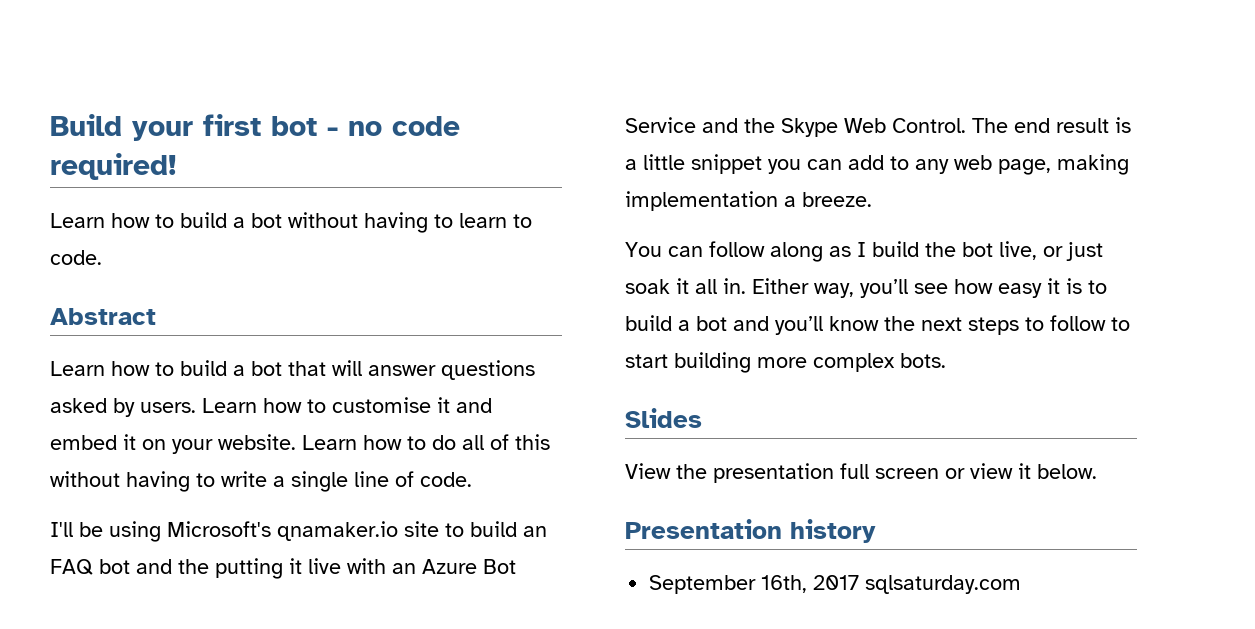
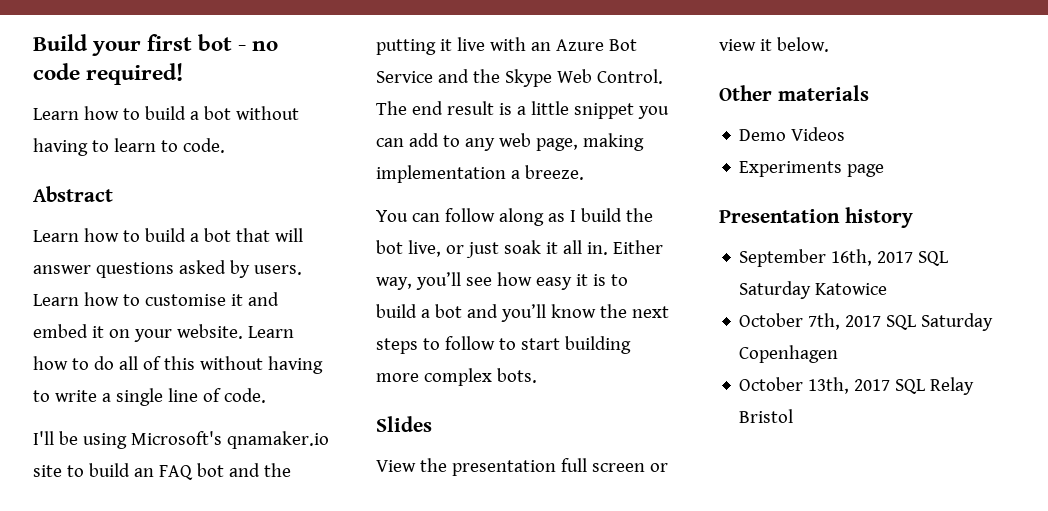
+ Other materials
+ Demo Videos
+ Experiments page
- September 16th, 2017 sqlsaturday.com
+ September 16th, 2017 SQL Saturday Katowice
+ October 7th, 2017 SQL Saturday Copenhagen
+ October 13th, 2017 SQL Relay Bristol

